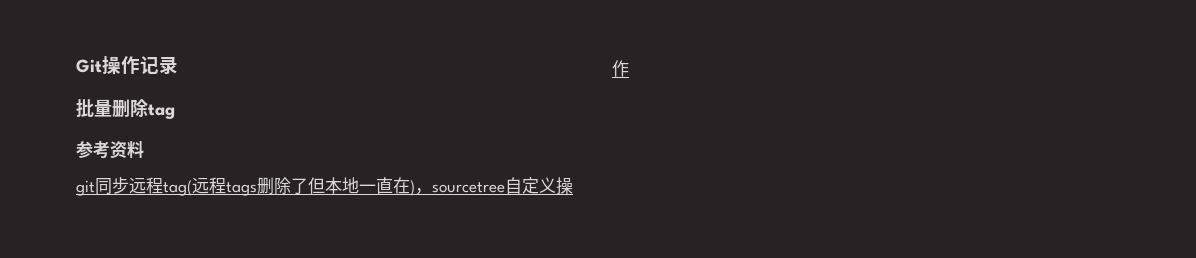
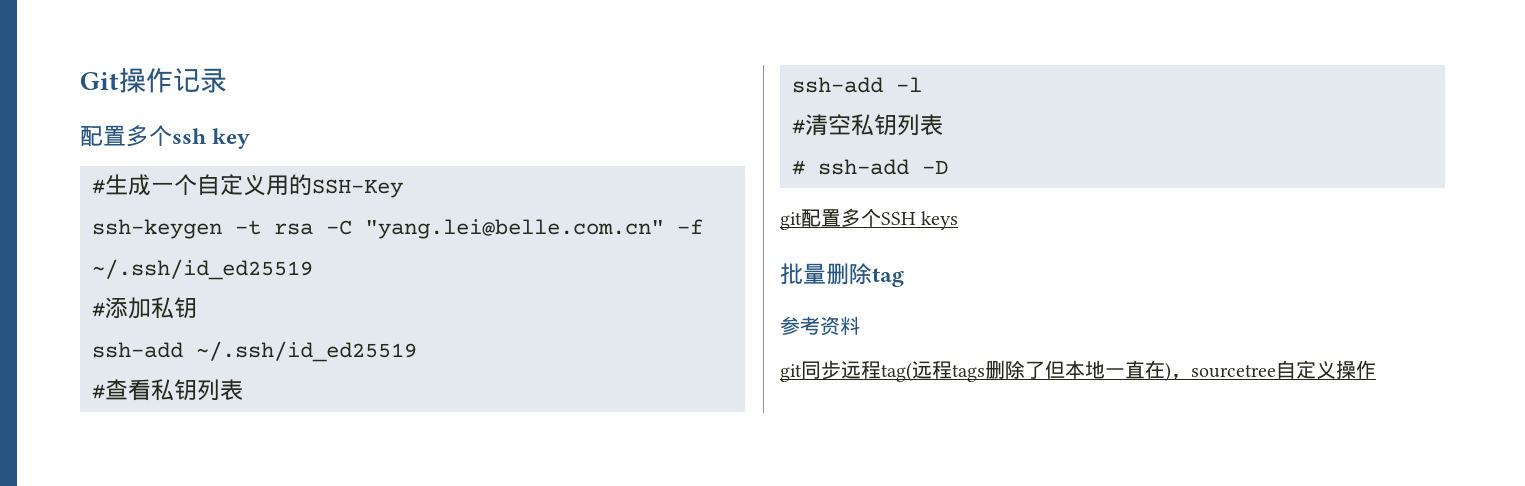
+ 配置多个ssh key
+ #生成一个自定义用的SSH-Key
+ ssh-keygen -t rsa -C "yang.lei@belle.com.cn" -f ~/.ssh/id_ed25519
+ #添加私钥
+ ssh-add ~/.ssh/id_ed25519
+ #查看私钥列表
+ ssh-add -l
+ #清空私钥列表
+ # ssh-add -D
+ git配置多个SSH keys

